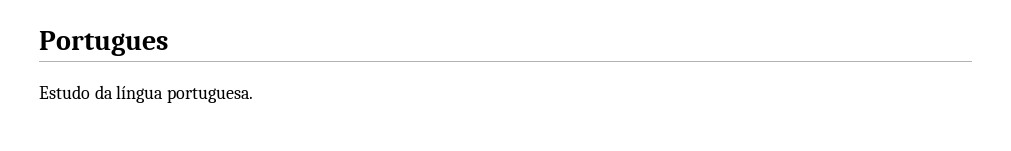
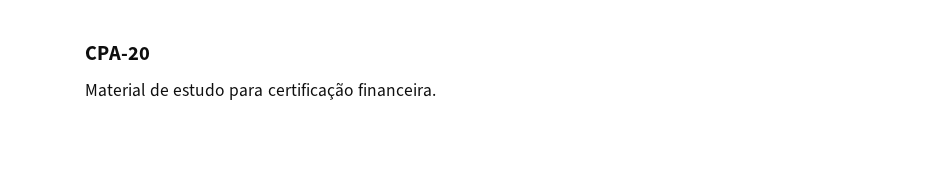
- Portugues
- Estudo da língua portuguesa.
+ CPA-20
+ Material de estudo para certificação financeira.

